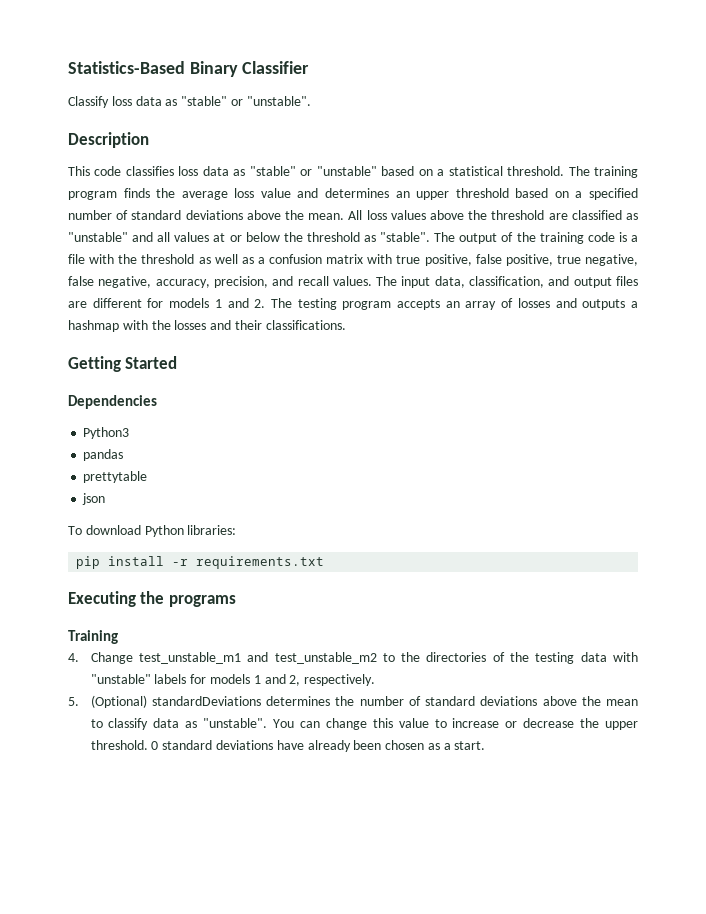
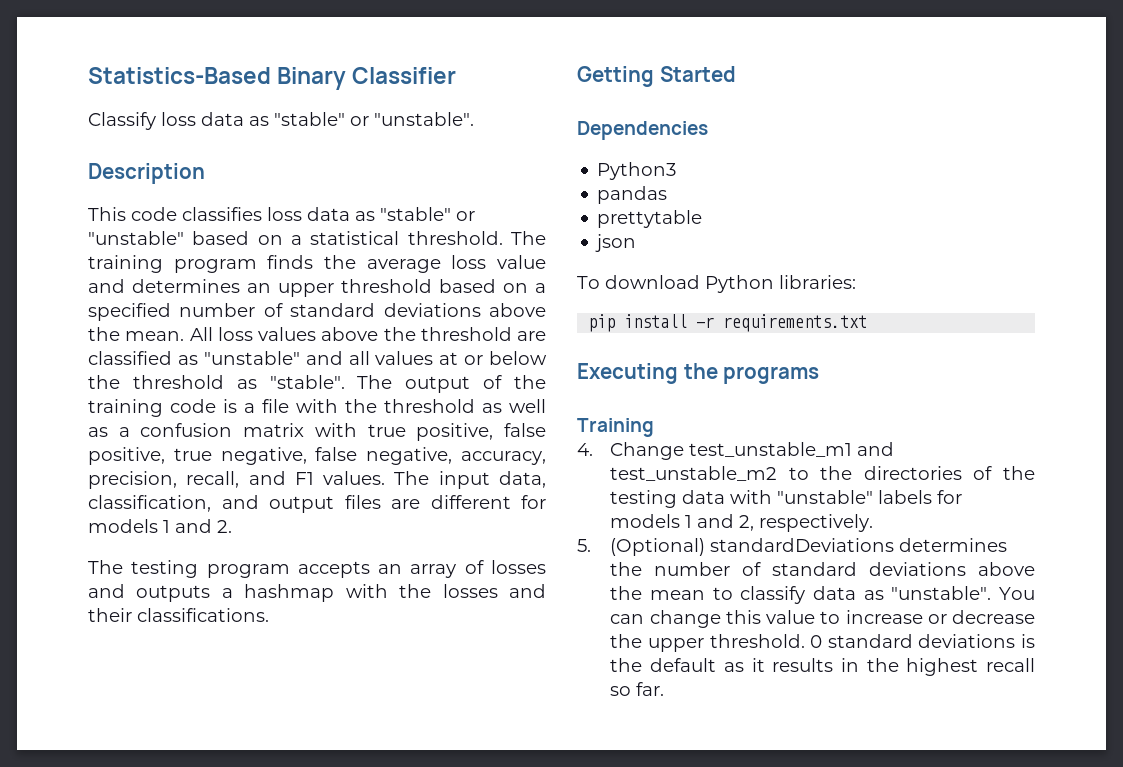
- The output of the training code is a file with the threshold as well as a confusion matrix with true positive, false positive, true negative, false negative, accuracy, precision, and recall values.
+ The output of the training code is a file with the threshold as well as a confusion matrix with true positive, false positive, true negative, false negative, accuracy, precision, recall, and F1 values.
- The input data, classification, and output files are different for models 1 and 2. The testing program accepts an array of losses and outputs a hashmap with the losses and their classifications.
+ The input data, classification, and output files are different for models 1 and 2.
+ The testing program accepts an array of losses and outputs a hashmap with the losses and their classifications.
- 0 standard deviations have already been chosen as a start.
+ 0 standard deviations is the default as it results in the highest recall so far.

